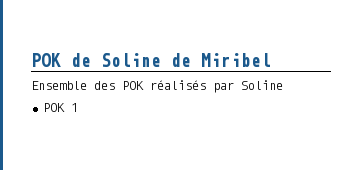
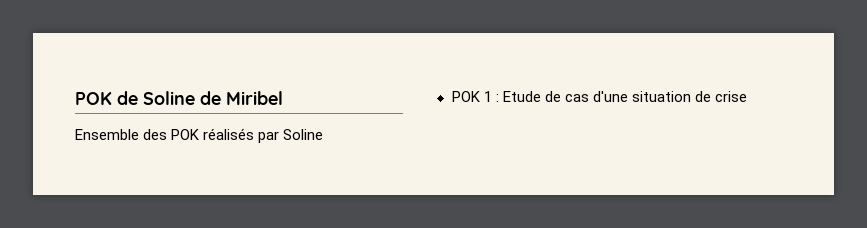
- POK 1
+ POK 1 : Etude de cas d'une situation de crise

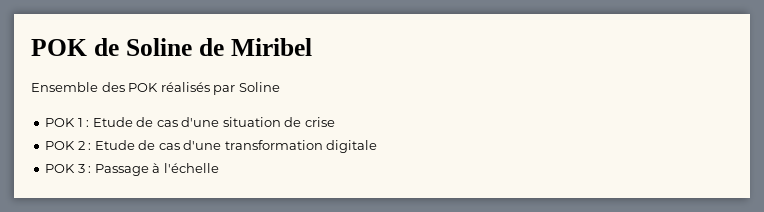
+ POK 2 : Etude de cas d'une transformation digitale
+ POK 3 : Passage à l'échelle

